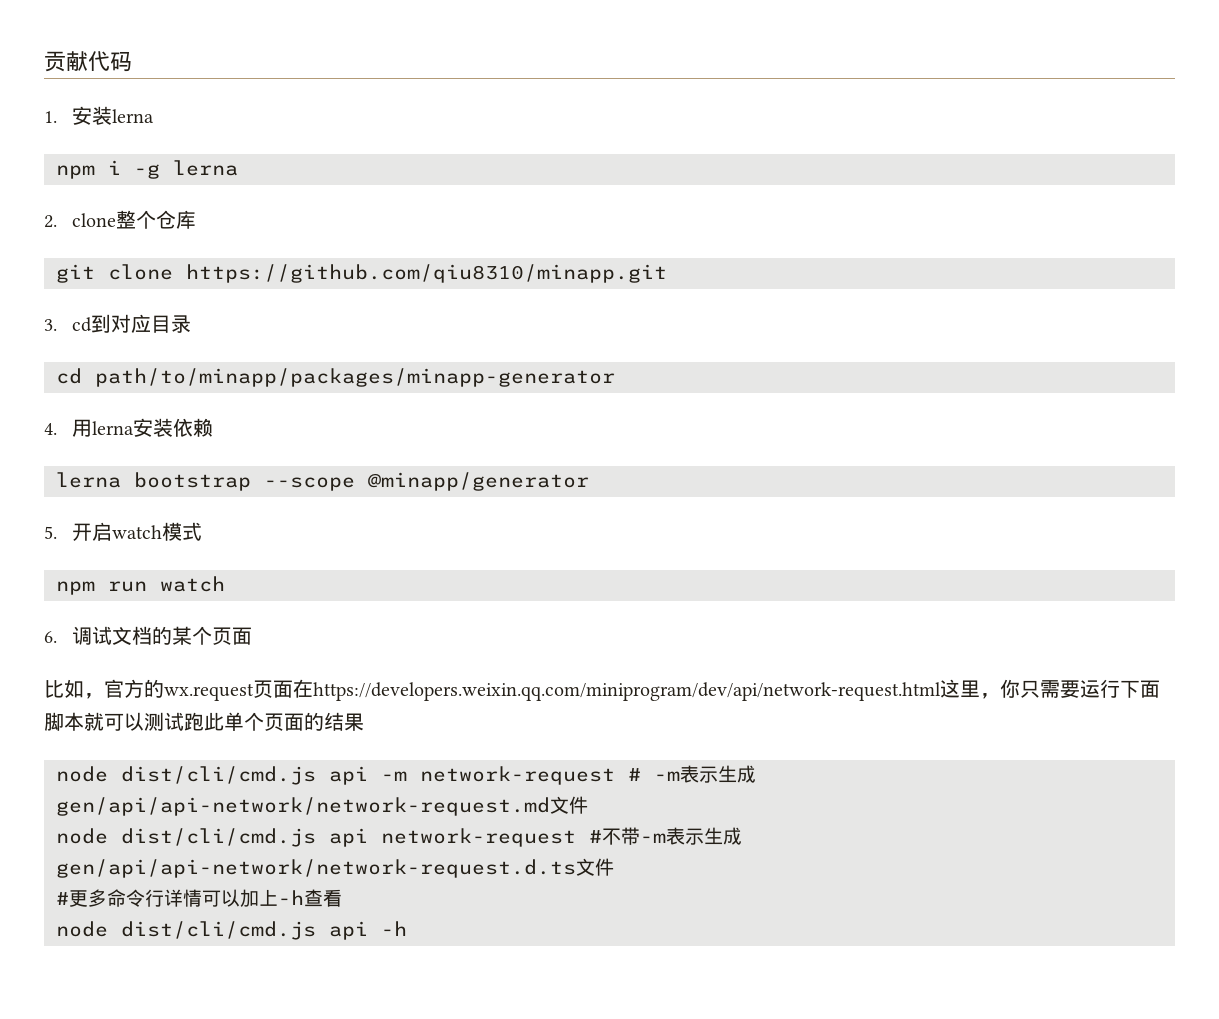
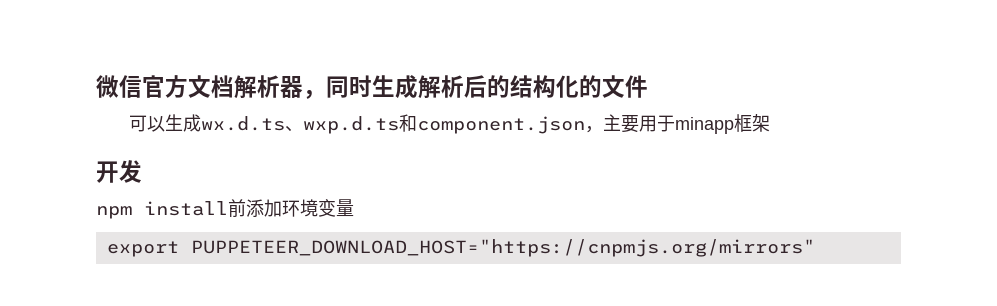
- 贡献代码
- 1.安装lerna
- npm i -g lerna
- 2. clone整个仓库
- git clone https://github.com/qiu8310/minapp.git
- 3. cd到对应目录
- cd path/to/minapp/packages/minapp-generator
- 4.用lerna安装依赖
- lerna bootstrap --scope @minapp/generator
- 5.开启watch模式
- npm run watch
- 6.调试文档的某个页面
- 比如，官方的wx.request页面在https://developers.weixin.qq.com/miniprogram/dev/api/network-request.html这里，你只需要运行下面脚本就可以测试跑此单个页面的结果
- node dist/cli/cmd.js api -m network-request # -m表示生成gen/api/api-network/network-request.md文件
- node dist/cli/cmd.js api network-request #不带-m表示生成gen/api/api-network/network-request.d.ts文件
- #更多命令行详情可以加上-h查看
- node dist/cli/cmd.js api -h
+ 微信官方文档解析器，同时生成解析后的结构化的文件
+ 可以生成wx.d.ts、wxp.d.ts和component.json，主要用于minapp框架
+ 开发
+ npm install前添加环境变量
+ export PUPPETEER_DOWNLOAD_HOST="https://cnpmjs.org/mirrors"

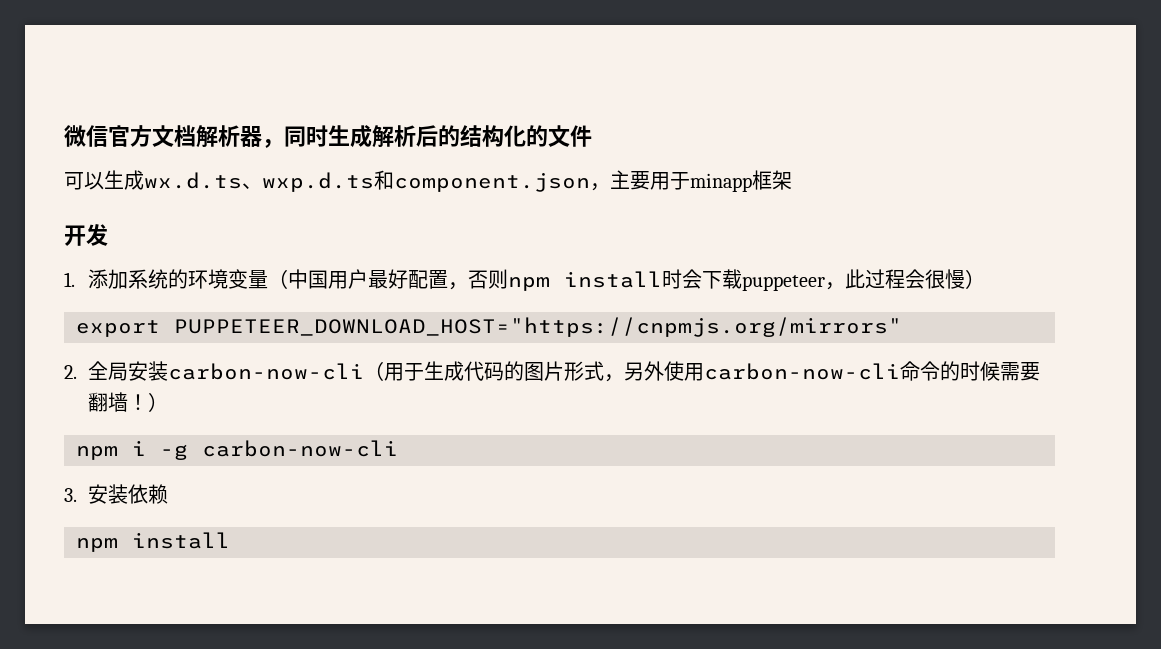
- npm install前添加环境变量
+ 1.添加系统的环境变量（中国用户最好配置，否则npm install时会下载puppeteer，此过程会很慢）
  export PUPPETEER_DOWNLOAD_HOST="https://cnpmjs.org/mirrors"
+ 2.全局安装carbon-now-cli（用于生成代码的图片形式，另外使用carbon-now-cli命令的时候需要翻墙！）
+ npm i -g carbon-now-cli
+ 3.安装依赖
+ npm install

